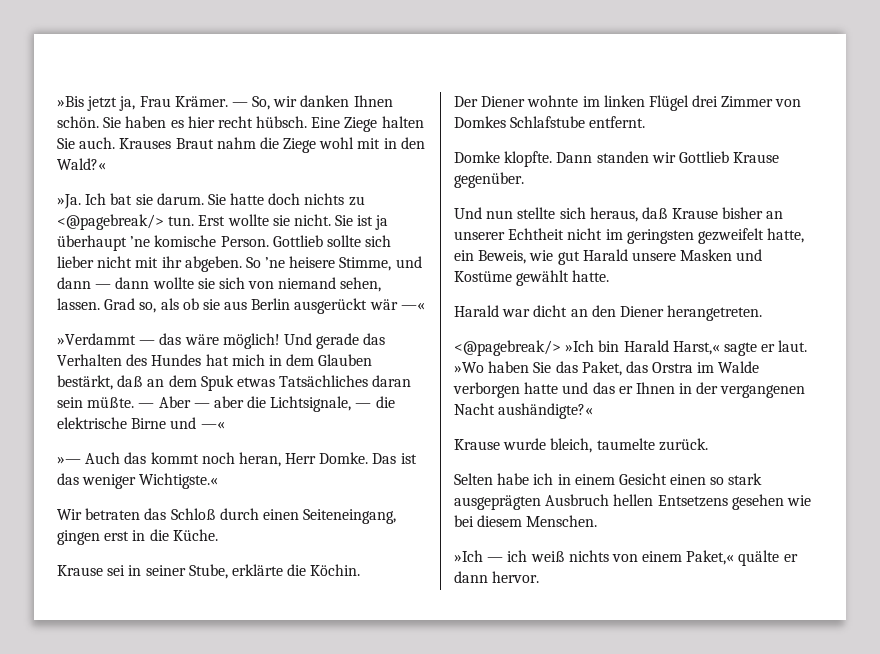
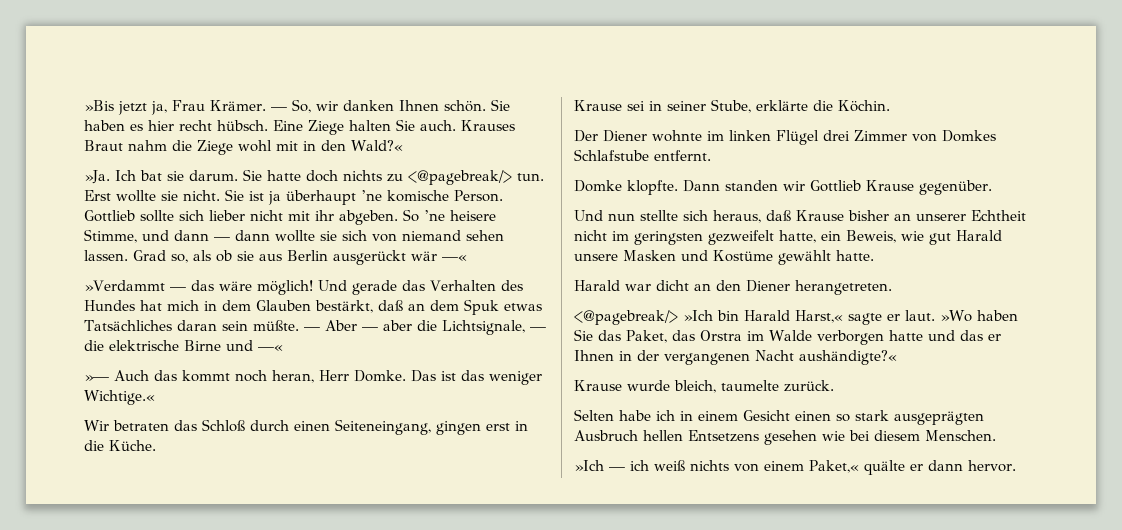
- So ’ne heisere Stimme, und dann — dann wollte sie sich von niemand sehen, lassen.
+ So ’ne heisere Stimme, und dann — dann wollte sie sich von niemand sehen lassen.
- Das ist das weniger Wichtigste.«
+ Das ist das weniger Wichtige.«

